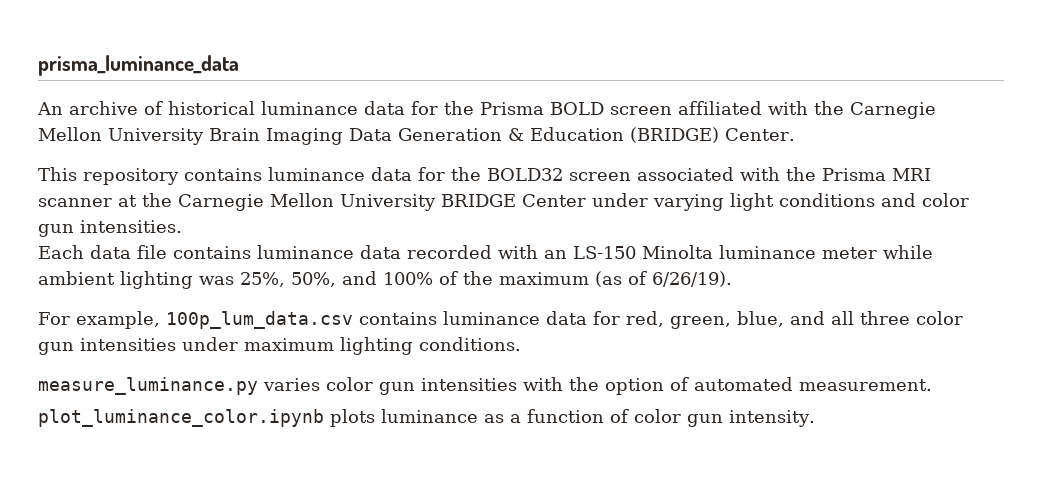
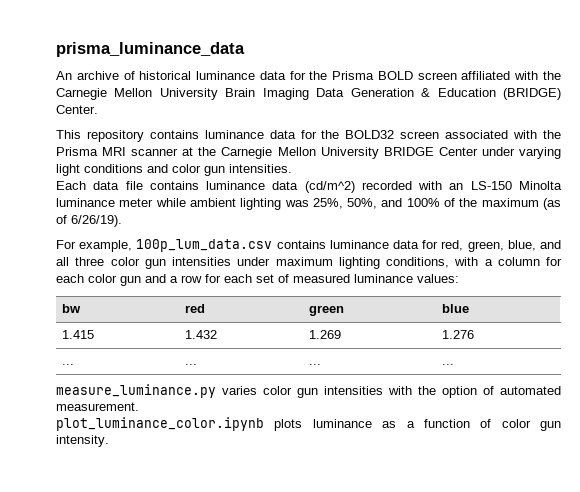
- Each data file contains luminance data recorded with an LS-150 Minolta luminance meter while ambient lighting was 25%, 50%, and 100% of the maximum (as of 6/26/19).
+ Each data file contains luminance data (cd/m^2) recorded with an LS-150 Minolta luminance meter while ambient lighting was 25%, 50%, and 100% of the maximum (as of 6/26/19).
- For example, 100p_lum_data.csv contains luminance data for red, green, blue, and all three color gun intensities under maximum lighting conditions.
+ For example, 100p_lum_data.csv contains luminance data for red, green, blue, and all three color gun intensities under maximum lighting conditions, with a column for each color gun and a row for each set of measured luminance values:
+ bw | red | green | blue
+ 1.415 | 1.432 | 1.269 | 1.276
+ ... | ... | ... | ...

